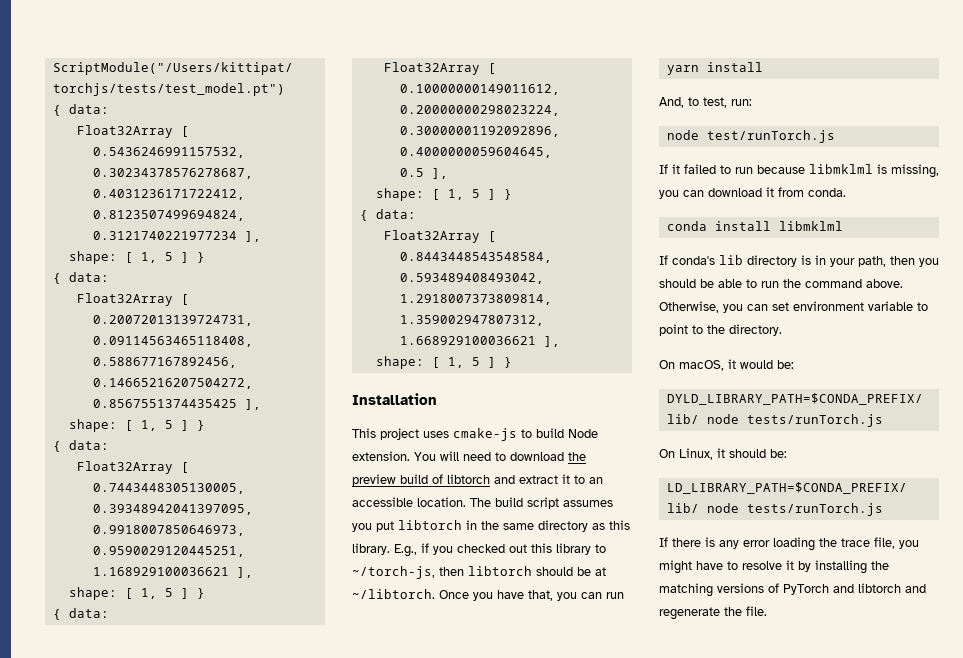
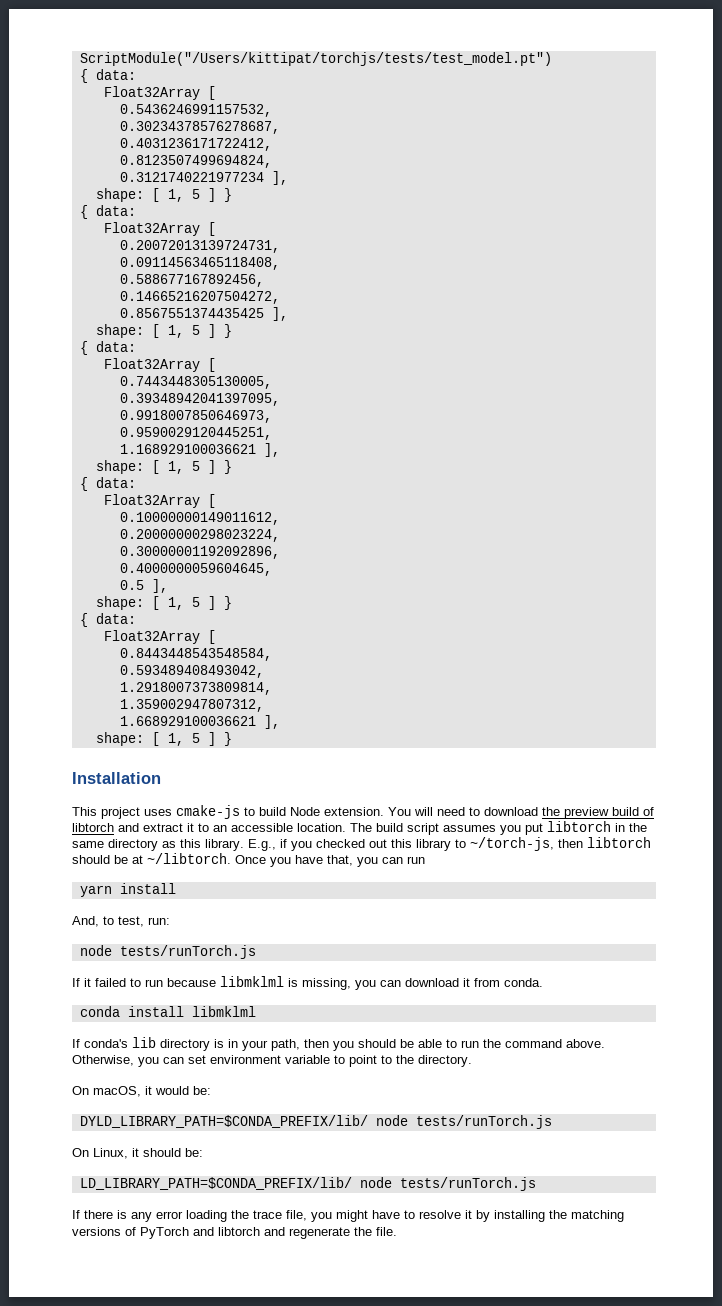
  And, to test, run:
- node test/runTorch.js
+ node tests/runTorch.js

